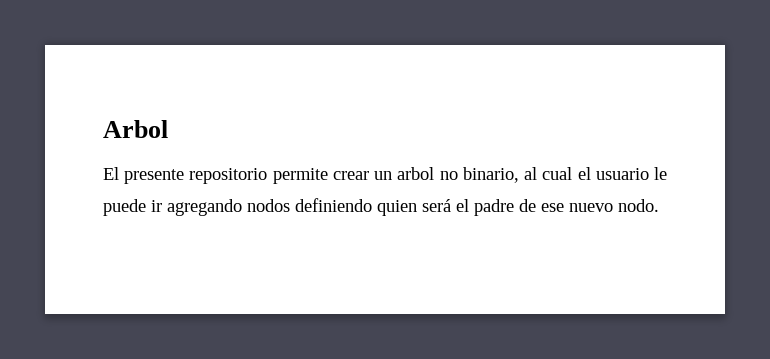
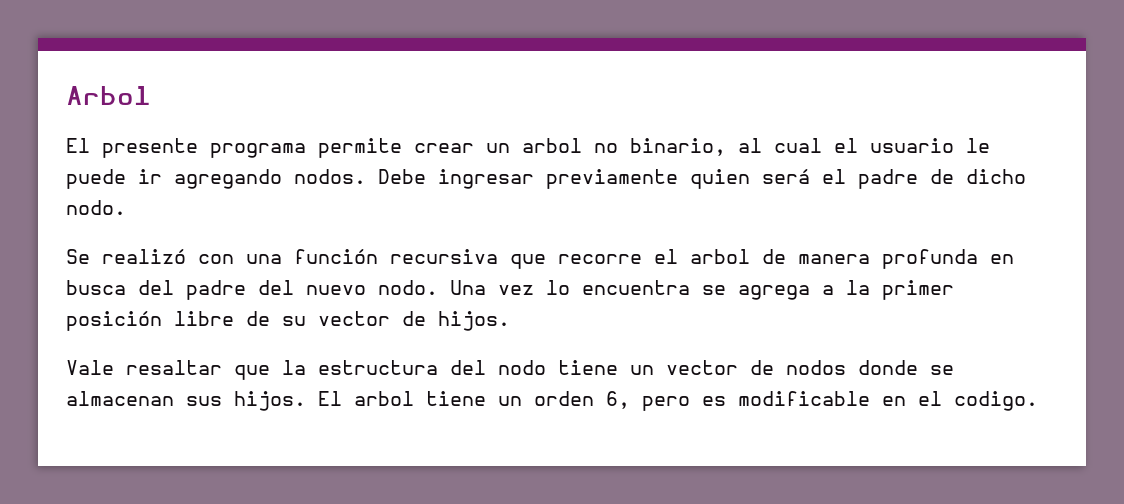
- El presente repositorio permite crear un arbol no binario, al cual el usuario le puede ir agregando nodos definiendo quien será el padre de ese nuevo nodo.
+ El presente programa permite crear un arbol no binario, al cual el usuario le puede ir agregando nodos. Debe ingresar previamente quien será el padre de dicho nodo.
+ Se realizó con una función recursiva que recorre el arbol de manera profunda en busca del padre del nuevo nodo. Una vez lo encuentra se agrega a la primer posición libre de su vector de hijos.
+ Vale resaltar que la estructura del nodo tiene un vector de nodos donde se almacenan sus hijos. El arbol tiene un orden 6, pero es modificable en el codigo.

